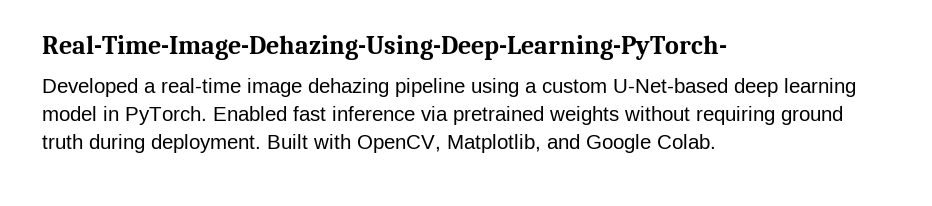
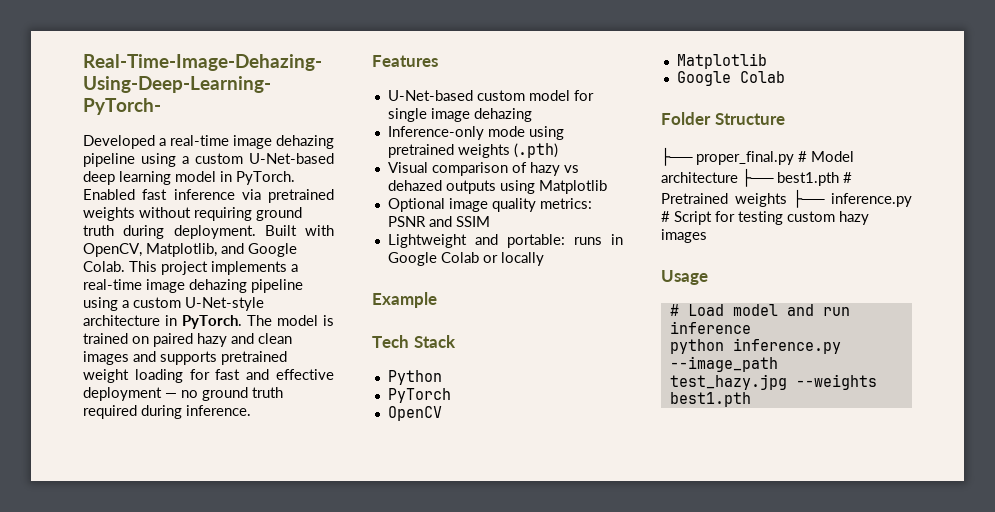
+ This project implements a real-time image dehazing pipeline using a custom U-Net-style architecture in PyTorch. The model is trained on paired hazy and clean images and supports pretrained weight loading for fast and effective deployment — no ground truth required during inference.
+ Features
+ U-Net-based custom model for single image dehazing
+ Inference-only mode using pretrained weights (.pth)
+ Visual comparison of hazy vs dehazed outputs using Matplotlib
+ Optional image quality metrics: PSNR and SSIM
+ Lightweight and portable: runs in Google Colab or locally
+ Example
+ Tech Stack
+ Python
+ PyTorch
+ OpenCV
+ Matplotlib
+ Google Colab
+ Folder Structure
+ ├── proper_final.py # Model architecture ├── best1.pth # Pretrained weights ├── inference.py # Script for testing custom hazy images
+ Usage
+ # Load model and run inference
+ python inference.py --image_path test_hazy.jpg --weights best1.pth

